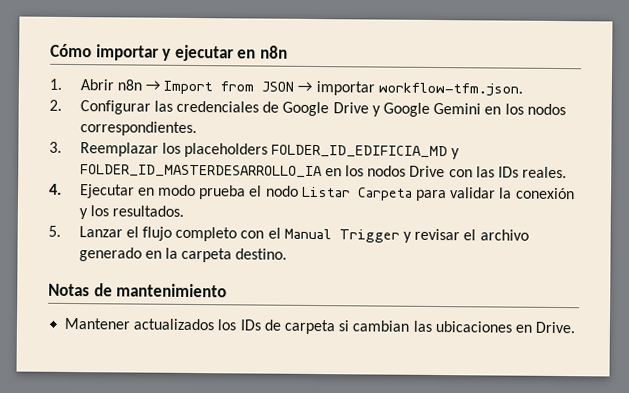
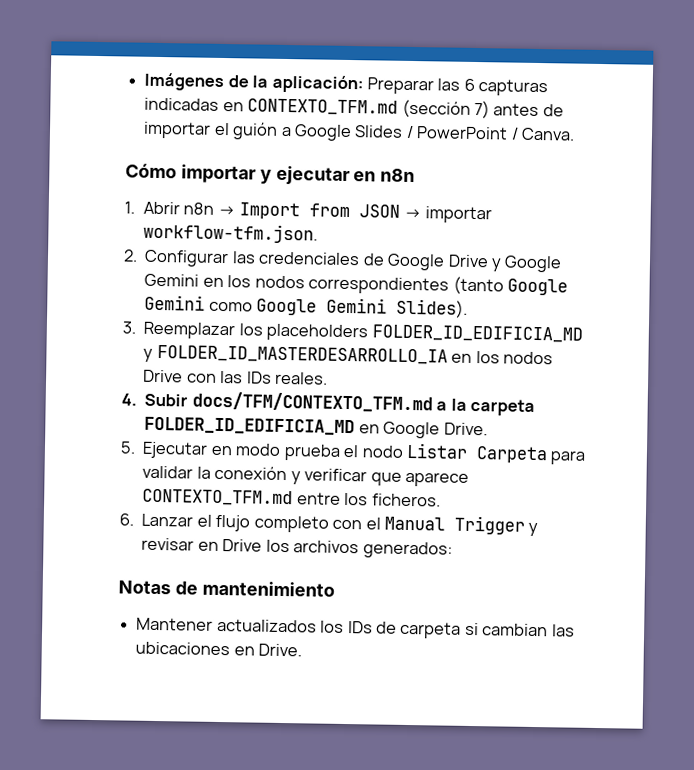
+ Imágenes de la aplicación: Preparar las 6 capturas indicadas en CONTEXTO_TFM.md (sección 7) antes de importar el guión a Google Slides / PowerPoint / Canva.
- 2. Configurar las credenciales de Google Drive y Google Gemini en los nodos correspondientes.
+ 2. Configurar las credenciales de Google Drive y Google Gemini en los nodos correspondientes (tanto Google Gemini como Google Gemini Slides).
- 4. Ejecutar en modo prueba el nodo Listar Carpeta para validar la conexión y los resultados.
- 5. Lanzar el flujo completo con el Manual Trigger y revisar el archivo generado en la carpeta destino.
+ 4. Subir docs/TFM/CONTEXTO_TFM.md a la carpeta FOLDER_ID_EDIFICIA_MD en Google Drive.
+ 5. Ejecutar en modo prueba el nodo Listar Carpeta para validar la conexión y verificar que aparece CONTEXTO_TFM.md entre los ficheros.
+ 6. Lanzar el flujo completo con el Manual Trigger y revisar en Drive los archivos generados:

